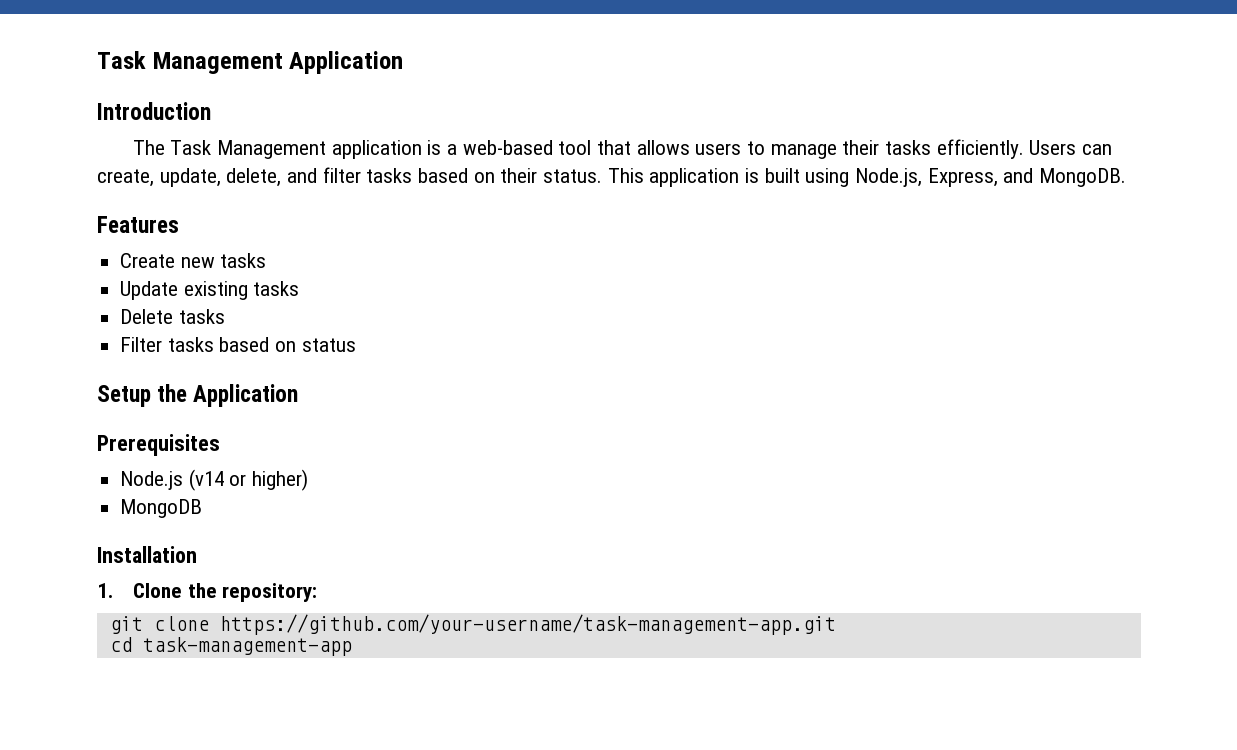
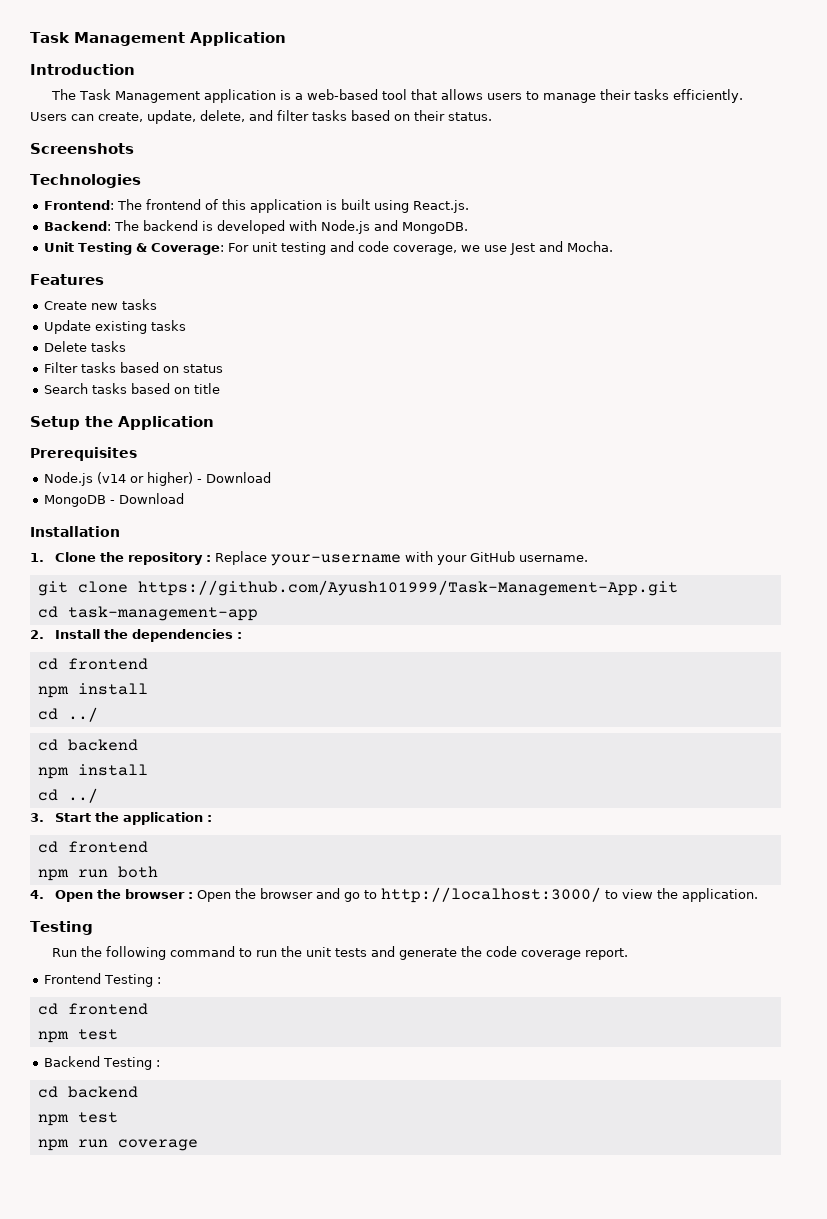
- Users can create, update, delete, and filter tasks based on their status. This application is built using Node.js, Express, and MongoDB.
+ Users can create, update, delete, and filter tasks based on their status.
+ Screenshots
+ Technologies
+ Frontend: The frontend of this application is built using React.js.
+ Backend: The backend is developed with Node.js and MongoDB.
+ Unit Testing & Coverage: For unit testing and code coverage, we use Jest and Mocha.
+ Search tasks based on title
- Node.js (v14 or higher)
+ Node.js (v14 or higher) - Download
- MongoDB
+ MongoDB - Download
- 1. Clone the repository:
+ 1. Clone the repository : Replace your-username with your GitHub username.
- git clone https://github.com/your-username/task-management-app.git
+ git clone https://github.com/Ayush101999/Task-Management-App.git
+ 2. Install the dependencies :
+ cd frontend
+ npm install
+ cd ../
+ cd backend
+ npm install
+ cd ../
+ 3. Start the application :
+ cd frontend
+ npm run both
+ 4. Open the browser : Open the browser and go to http://localhost:3000/ to view the application.
+ Testing
+ Run the following command to run the unit tests and generate the code coverage report.
+ Frontend Testing :
+ cd frontend
+ npm test
+ Backend Testing :
+ cd backend
+ npm test
+ npm run coverage

